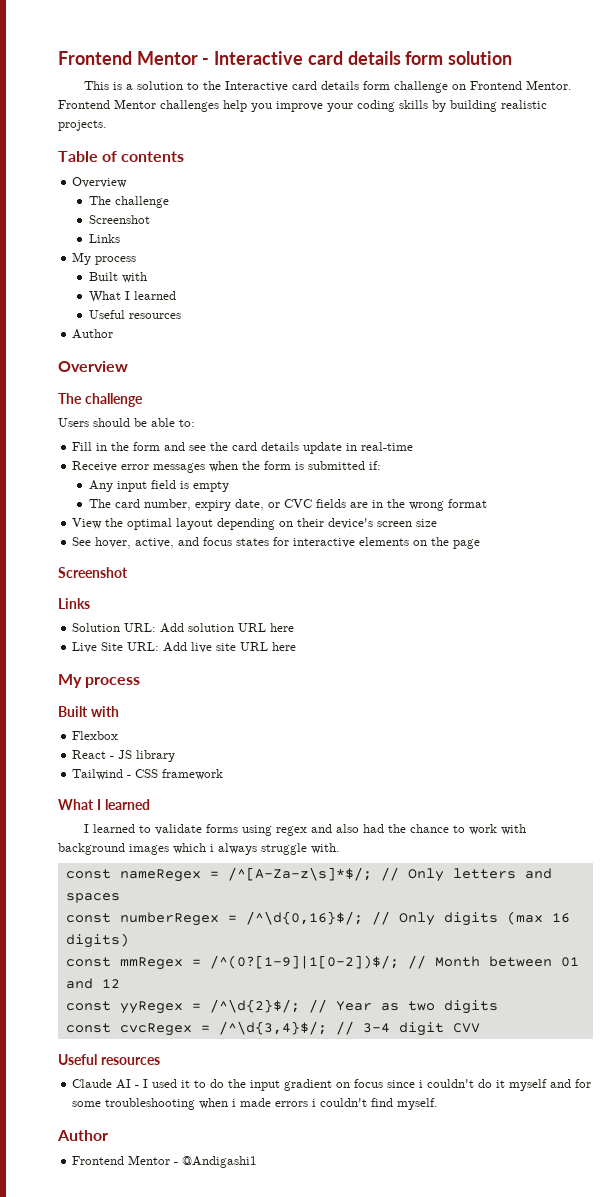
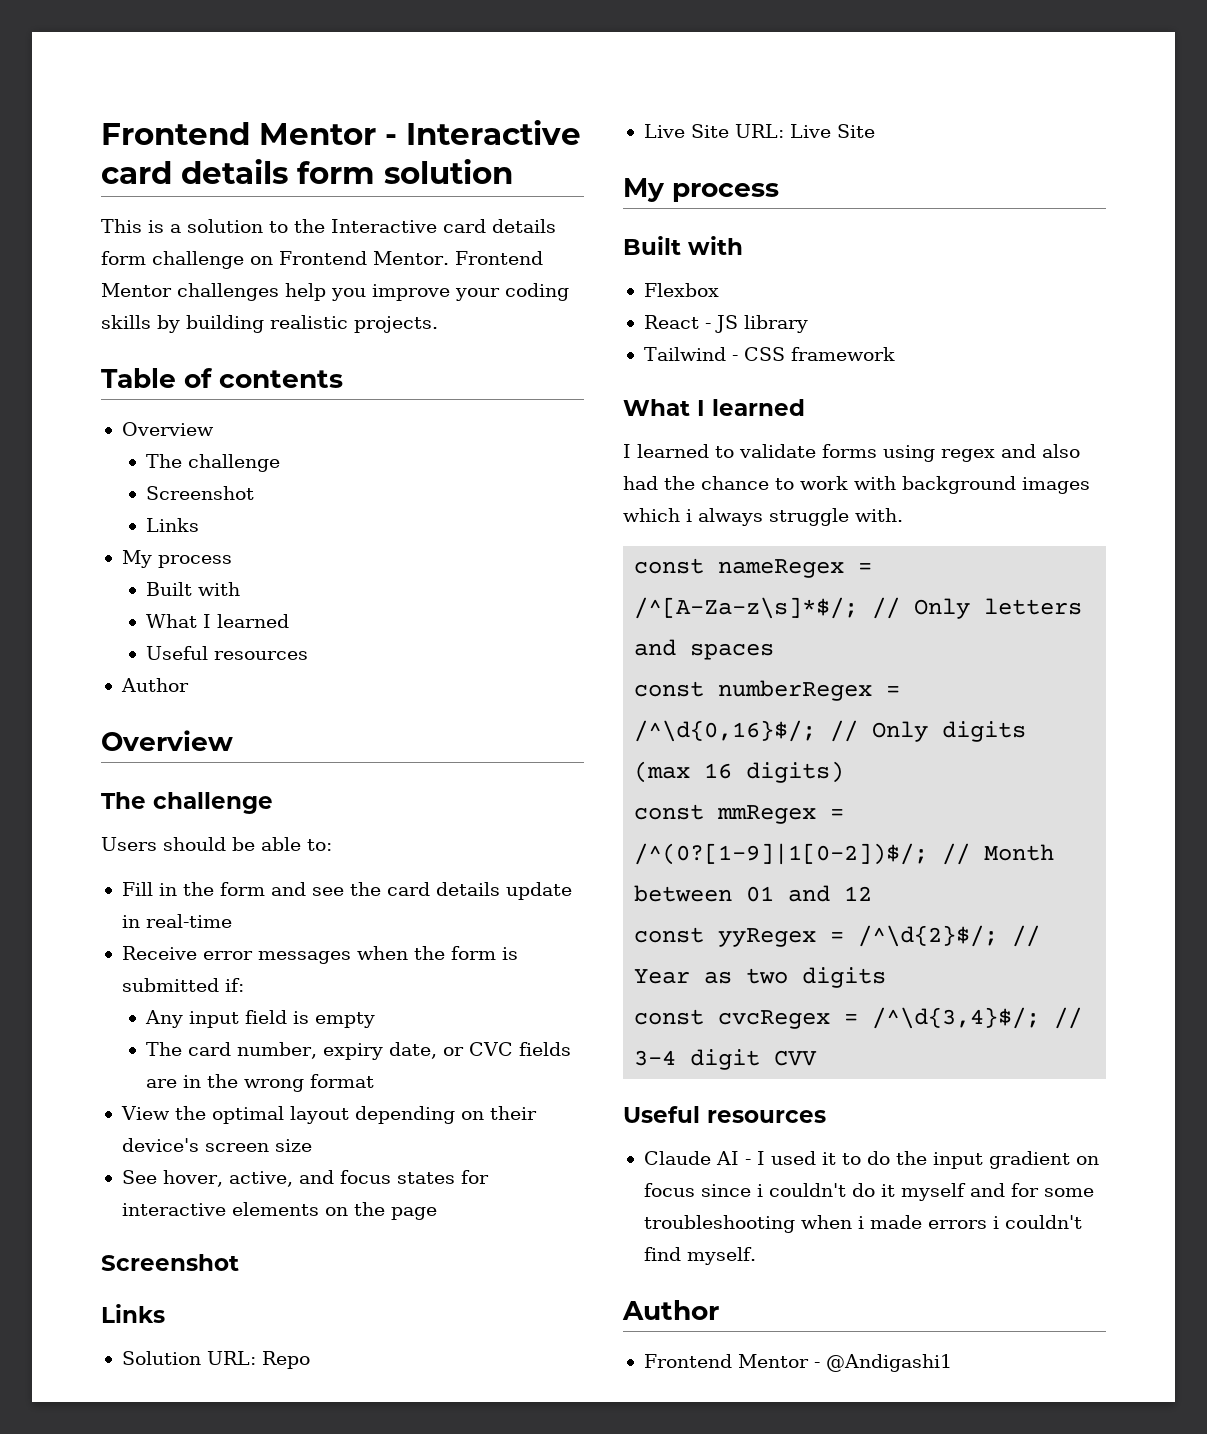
- Solution URL: Add solution URL here
+ Solution URL: Repo
- Live Site URL: Add live site URL here
+ Live Site URL: Live Site

